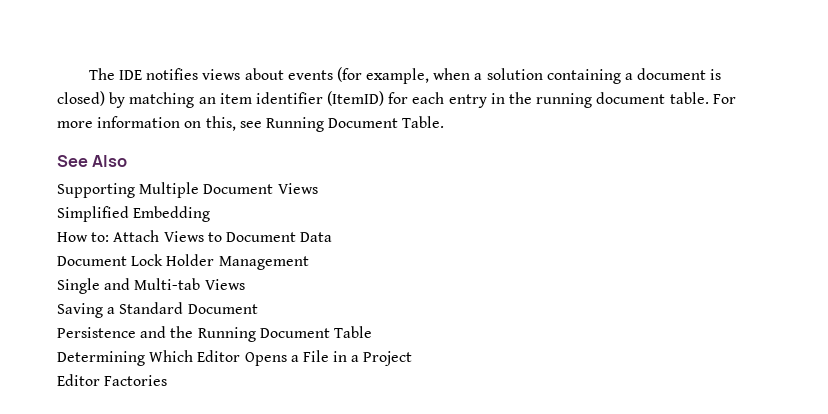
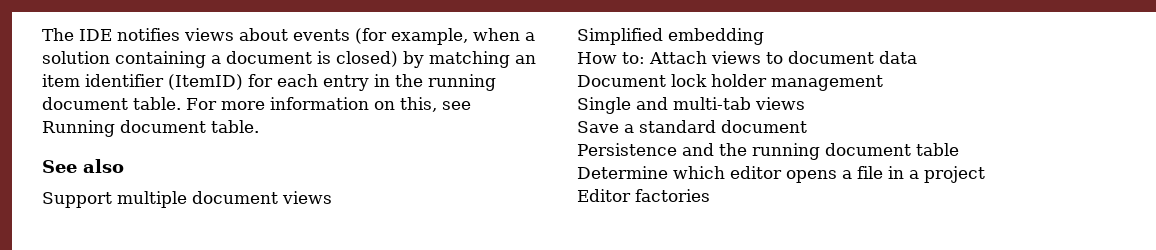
- For more information on this, see Running Document Table.
+ For more information on this, see Running document table.
- See Also
- Supporting Multiple Document Views
+ See also
+ Support multiple document views
- Simplified Embedding
+ Simplified embedding
- How to: Attach Views to Document Data
- Document Lock Holder Management
- Single and Multi-tab Views
- Saving a Standard Document
- Persistence and the Running Document Table
- Determining Which Editor Opens a File in a Project
- Editor Factories
+ How to: Attach views to document data
+ Document lock holder management
+ Single and multi-tab views
+ Save a standard document
+ Persistence and the running document table
+ Determine which editor opens a file in a project
+ Editor factories

